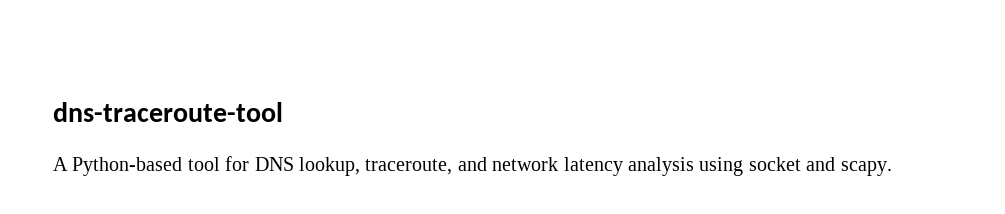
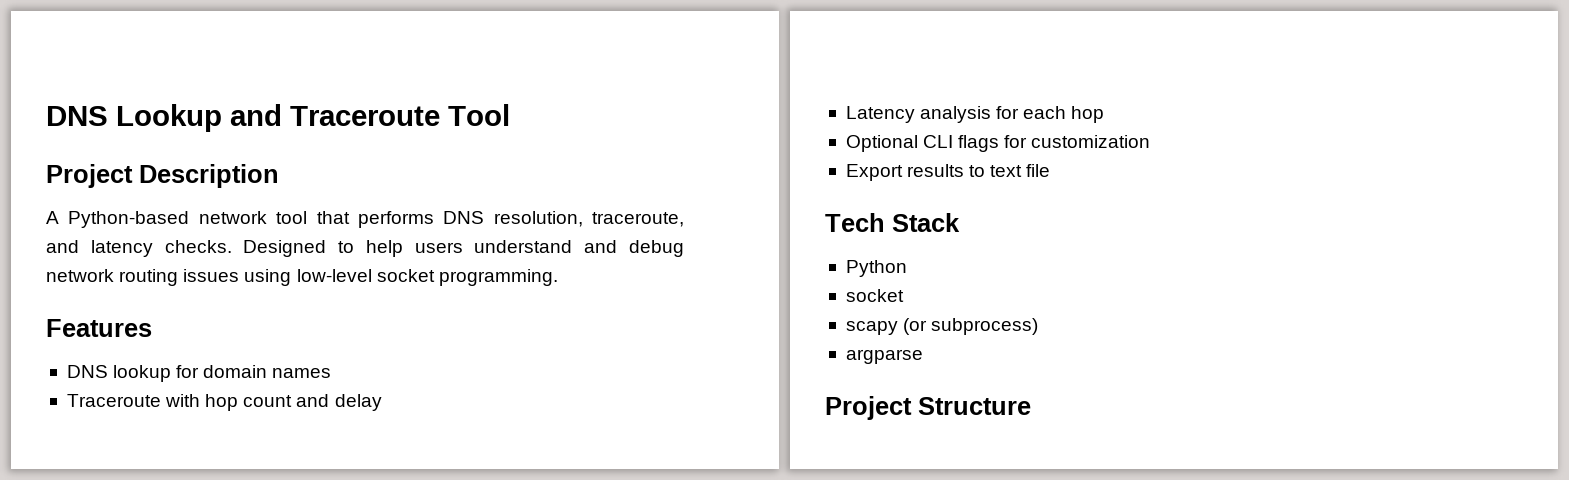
- dns-traceroute-tool
- A Python-based tool for DNS lookup, traceroute, and network latency analysis using socket and scapy.
+ DNS Lookup and Traceroute Tool
+ Project Description
+ A Python-based network tool that performs DNS resolution, traceroute, and latency checks. Designed to help users understand and debug network routing issues using low-level socket programming.
+ Features
+ DNS lookup for domain names
+ Traceroute with hop count and delay
+ Latency analysis for each hop
+ Optional CLI flags for customization
+ Export results to text file
+ Tech Stack
+ Python
+ socket
+ scapy (or subprocess)
+ argparse
+ Project Structure

